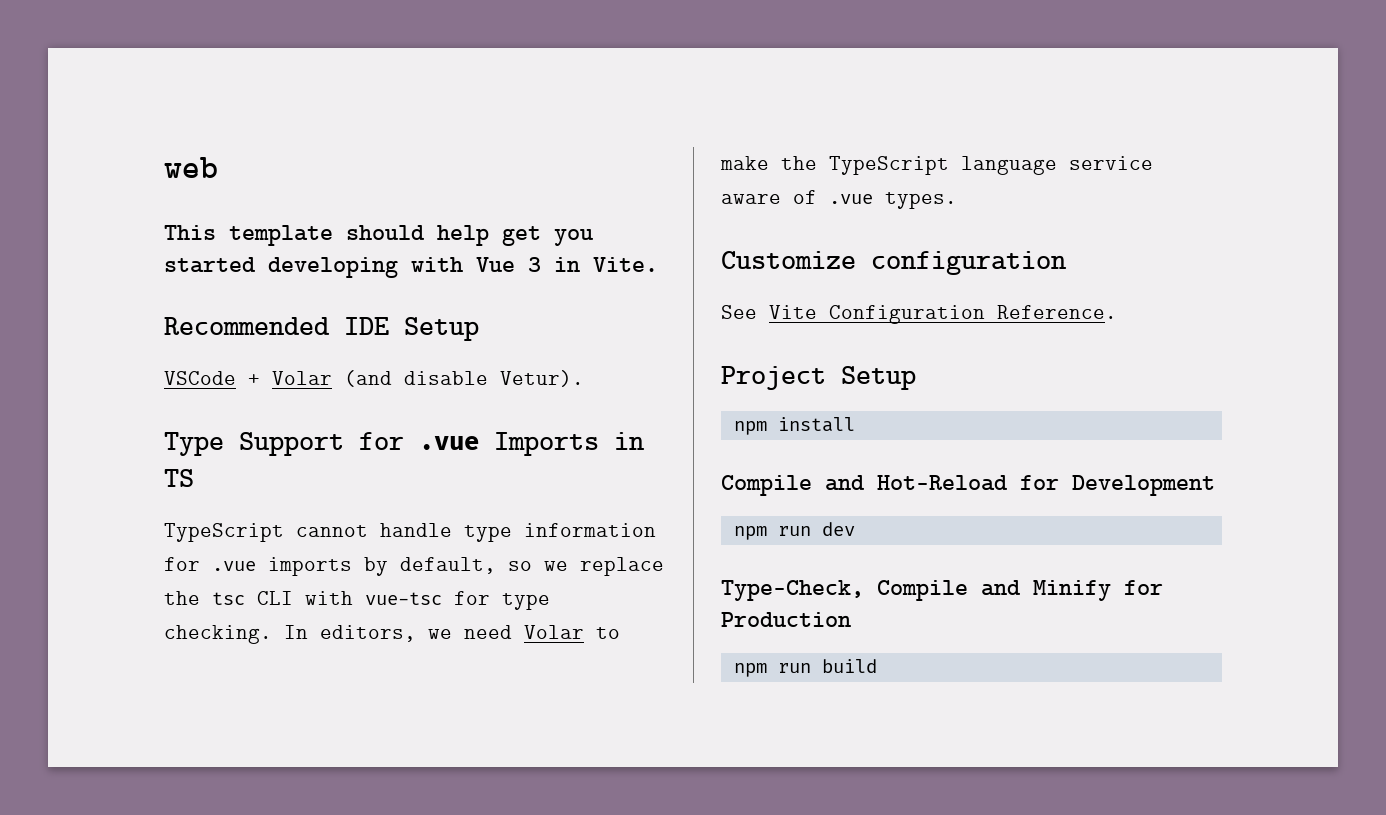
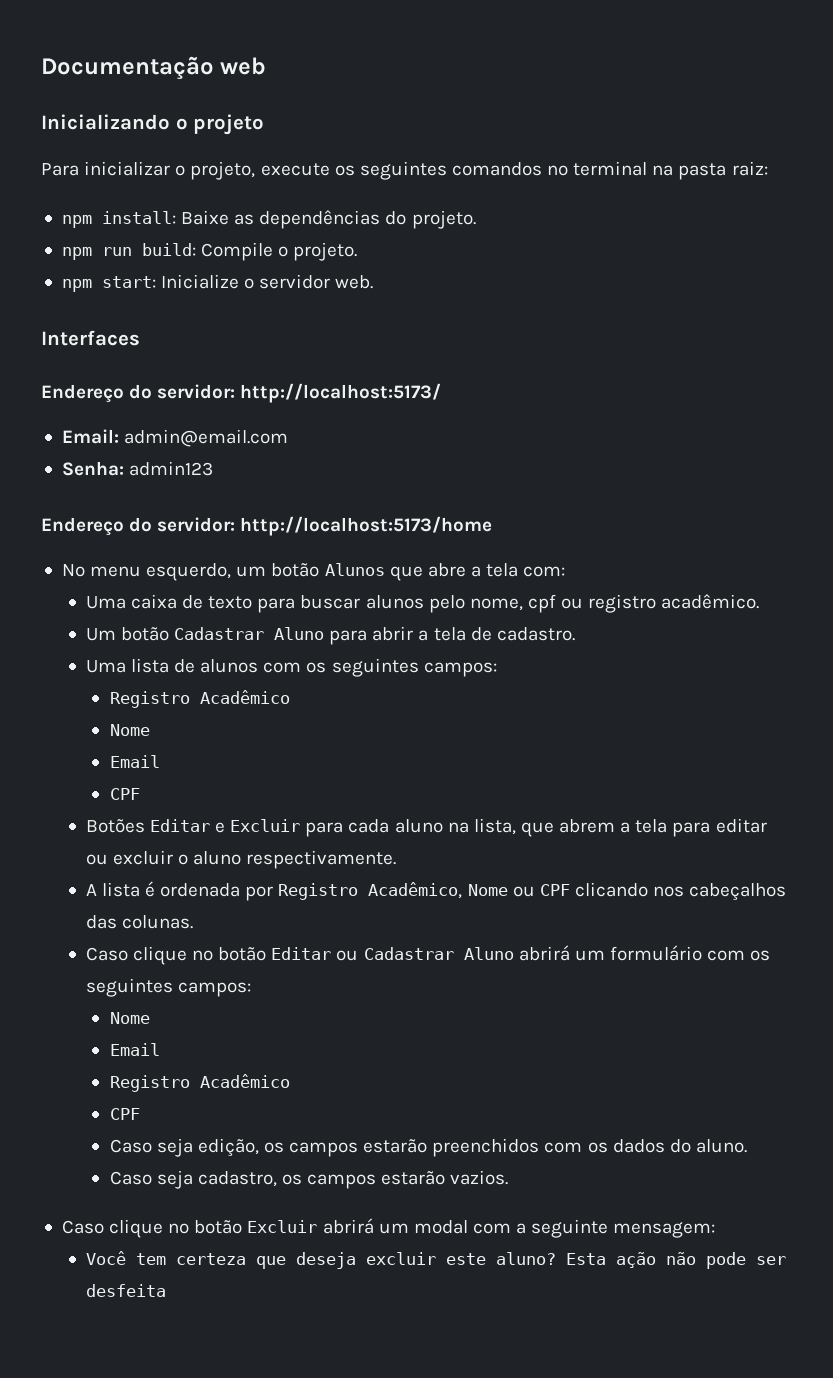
- web
+ Documentação web
- This template should help get you started developing with Vue 3 in Vite.
- Recommended IDE Setup
- VSCode + Volar (and disable Vetur).
- Type Support for .vue Imports in TS
- TypeScript cannot handle type information for .vue imports by default, so we replace the tsc CLI with vue-tsc for type checking. In editors, we need Volar to make the TypeScript language service aware of .vue types.
- Customize configuration
- See Vite Configuration Reference.
- Project Setup
- npm install
- Compile and Hot-Reload for Development
- npm run dev
- Type-Check, Compile and Minify for Production
- npm run build
+ Inicializando o projeto
+ Para inicializar o projeto, execute os seguintes comandos no terminal na pasta raiz:
+ npm install: Baixe as dependências do projeto.
+ npm run build: Compile o projeto.
+ npm start: Inicialize o servidor web.
+ Interfaces
+ Endereço do servidor: http://localhost:5173/
+ Email: admin@email.com
+ Senha: admin123
+ Endereço do servidor: http://localhost:5173/home
+ No menu esquerdo, um botão Alunos que abre a tela com:
+ Uma caixa de texto para buscar alunos pelo nome, cpf ou registro acadêmico.
+ Um botão Cadastrar Aluno para abrir a tela de cadastro.
+ Uma lista de alunos com os seguintes campos:
+ Registro Acadêmico
+ Nome
+ Email
+ CPF
+ Botões Editar e Excluir para cada aluno na lista, que abrem a tela para editar ou excluir o aluno respectivamente.
+ A lista é ordenada por Registro Acadêmico, Nome ou CPF clicando nos cabeçalhos das colunas.
+ Caso clique no botão Editar ou Cadastrar Aluno abrirá um formulário com os seguintes campos:
+ Nome
+ Email
+ Registro Acadêmico
+ CPF
+ Caso seja edição, os campos estarão preenchidos com os dados do aluno.
+ Caso seja cadastro, os campos estarão vazios.
+ Caso clique no botão Excluir abrirá um modal com a seguinte mensagem:
+ Você tem certeza que deseja excluir este aluno? Esta ação não pode ser desfeita

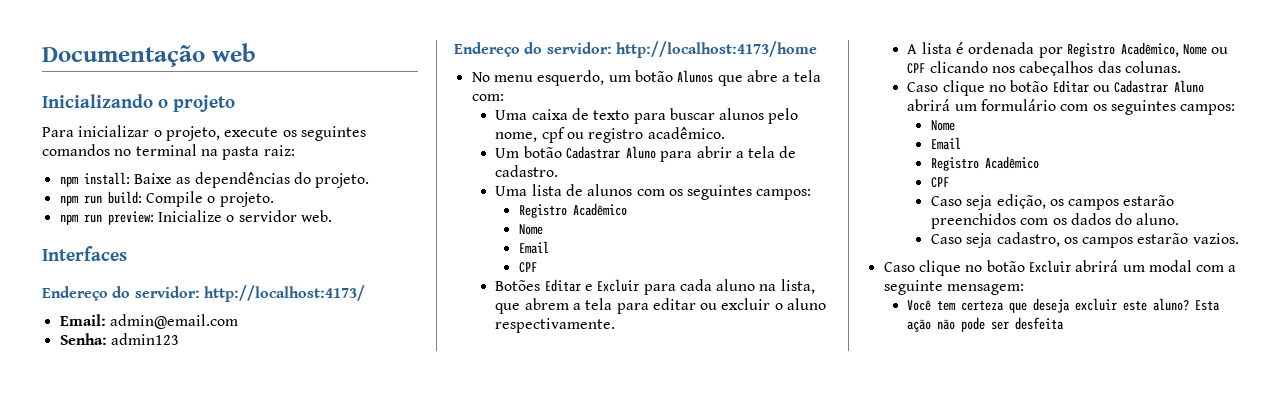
- npm start: Inicialize o servidor web.
+ npm run preview: Inicialize o servidor web.
- Endereço do servidor: http://localhost:5173/
+ Endereço do servidor: http://localhost:4173/
- Endereço do servidor: http://localhost:5173/home
+ Endereço do servidor: http://localhost:4173/home

